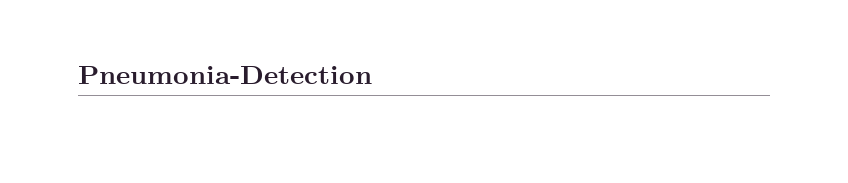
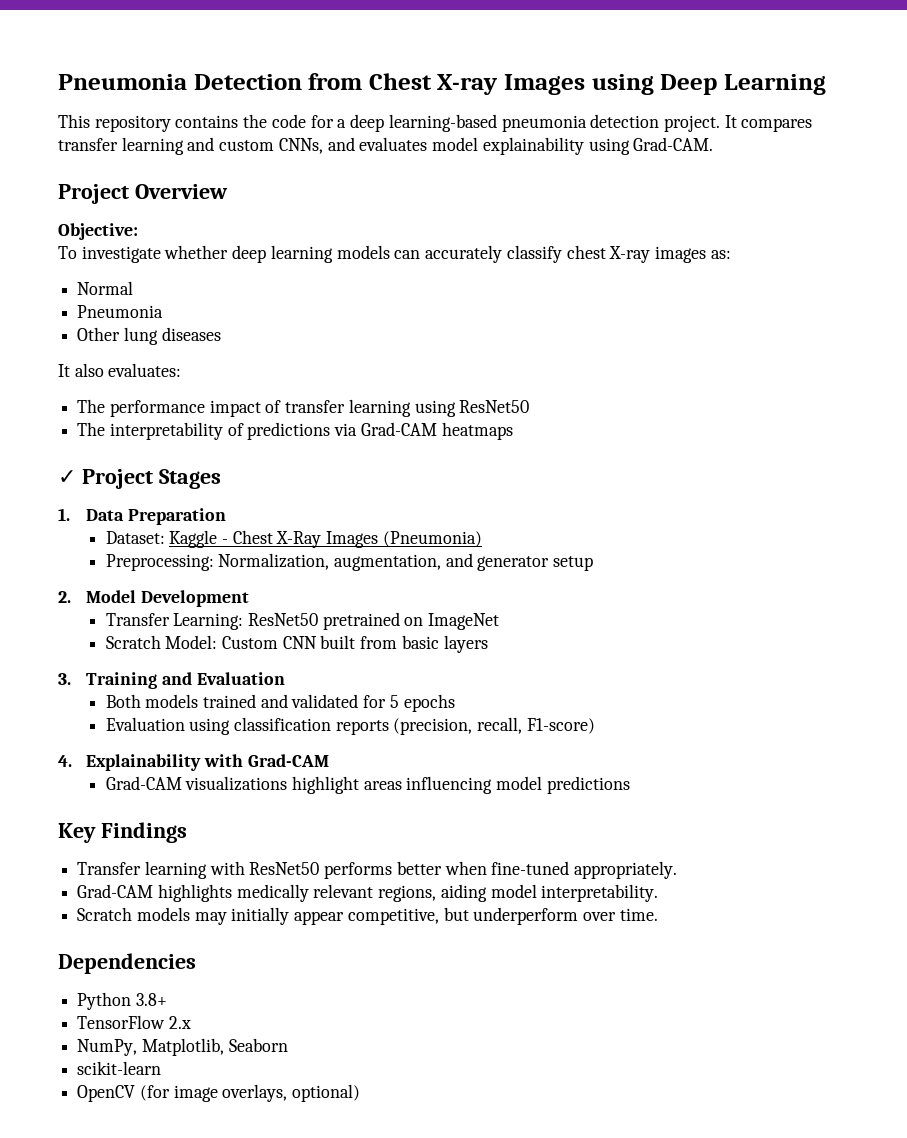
- Pneumonia-Detection
+ Pneumonia Detection from Chest X-ray Images using Deep Learning
+ This repository contains the code for a deep learning-based pneumonia detection project. It compares transfer learning and custom CNNs, and evaluates model explainability using Grad-CAM.
+ Project Overview
+ Objective:
+ To investigate whether deep learning models can accurately classify chest X-ray images as:
+ Normal
+ Pneumonia
+ Other lung diseases
+ It also evaluates:
+ The performance impact of transfer learning using ResNet50
+ The interpretability of predictions via Grad-CAM heatmaps
+ ✓ Project Stages
+ 1. Data Preparation
+ Dataset: Kaggle - Chest X-Ray Images (Pneumonia)
+ Preprocessing: Normalization, augmentation, and generator setup
+ 2. Model Development
+ Transfer Learning: ResNet50 pretrained on ImageNet
+ Scratch Model: Custom CNN built from basic layers
+ 3. Training and Evaluation
+ Both models trained and validated for 5 epochs
+ Evaluation using classification reports (precision, recall, F1-score)
+ 4. Explainability with Grad-CAM
+ Grad-CAM visualizations highlight areas influencing model predictions
+ Key Findings
+ Transfer learning with ResNet50 performs better when fine-tuned appropriately.
+ Grad-CAM highlights medically relevant regions, aiding model interpretability.
+ Scratch models may initially appear competitive, but underperform over time.
+ Dependencies
+ Python 3.8+
+ TensorFlow 2.x
+ NumPy, Matplotlib, Seaborn
+ scikit-learn
+ OpenCV (for image overlays, optional)

